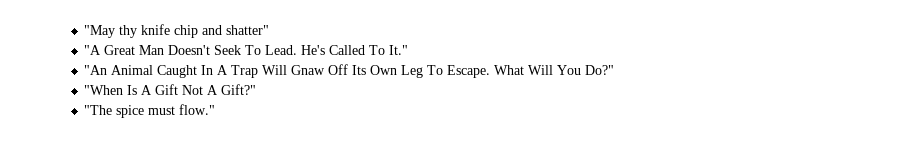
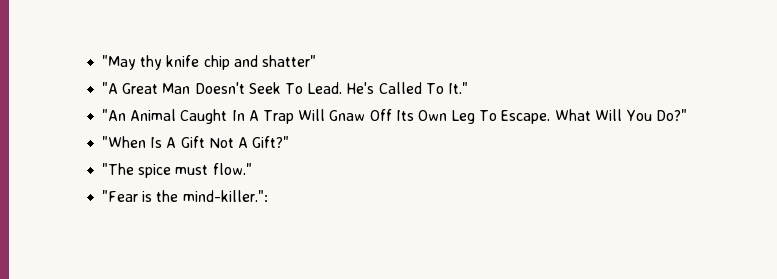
+ "Fear is the mind-killer.":

